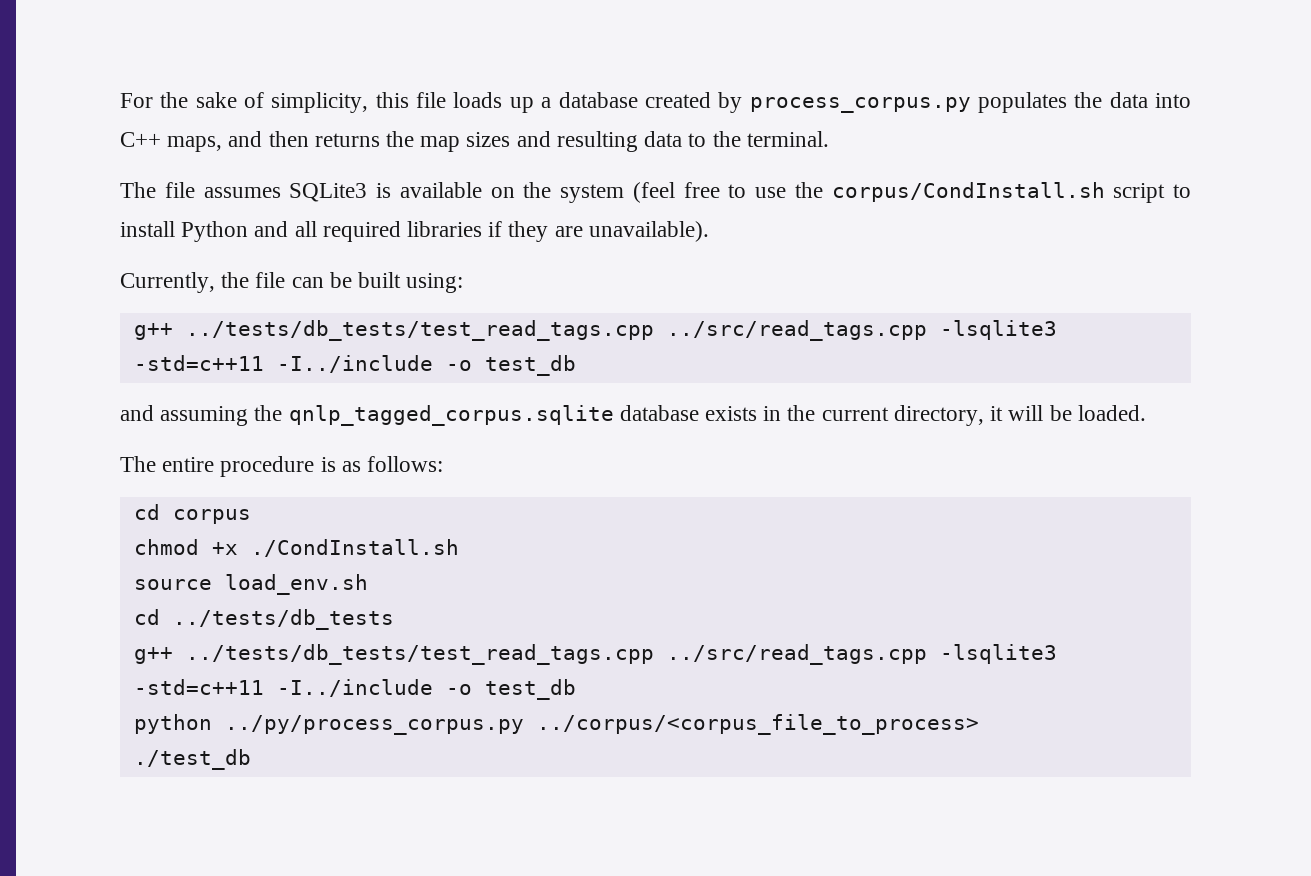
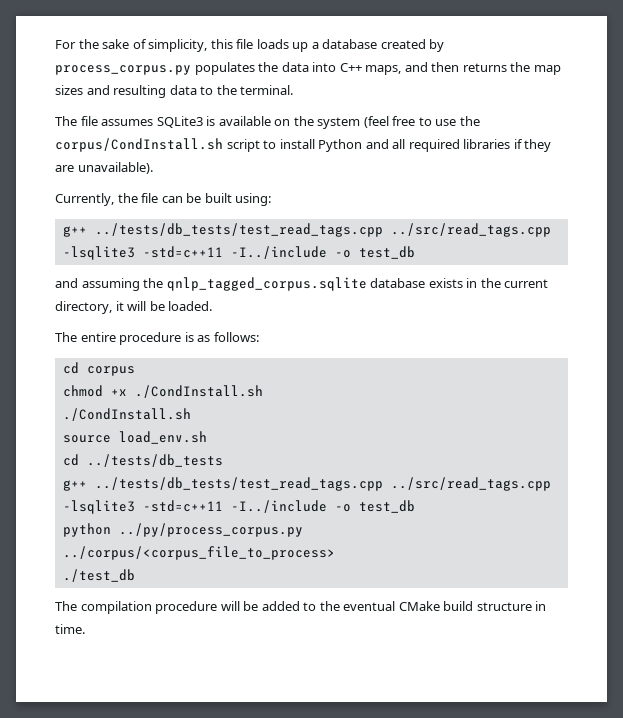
  chmod +x ./CondInstall.sh
+ ./CondInstall.sh
+ The compilation procedure will be added to the eventual CMake build structure in time.

